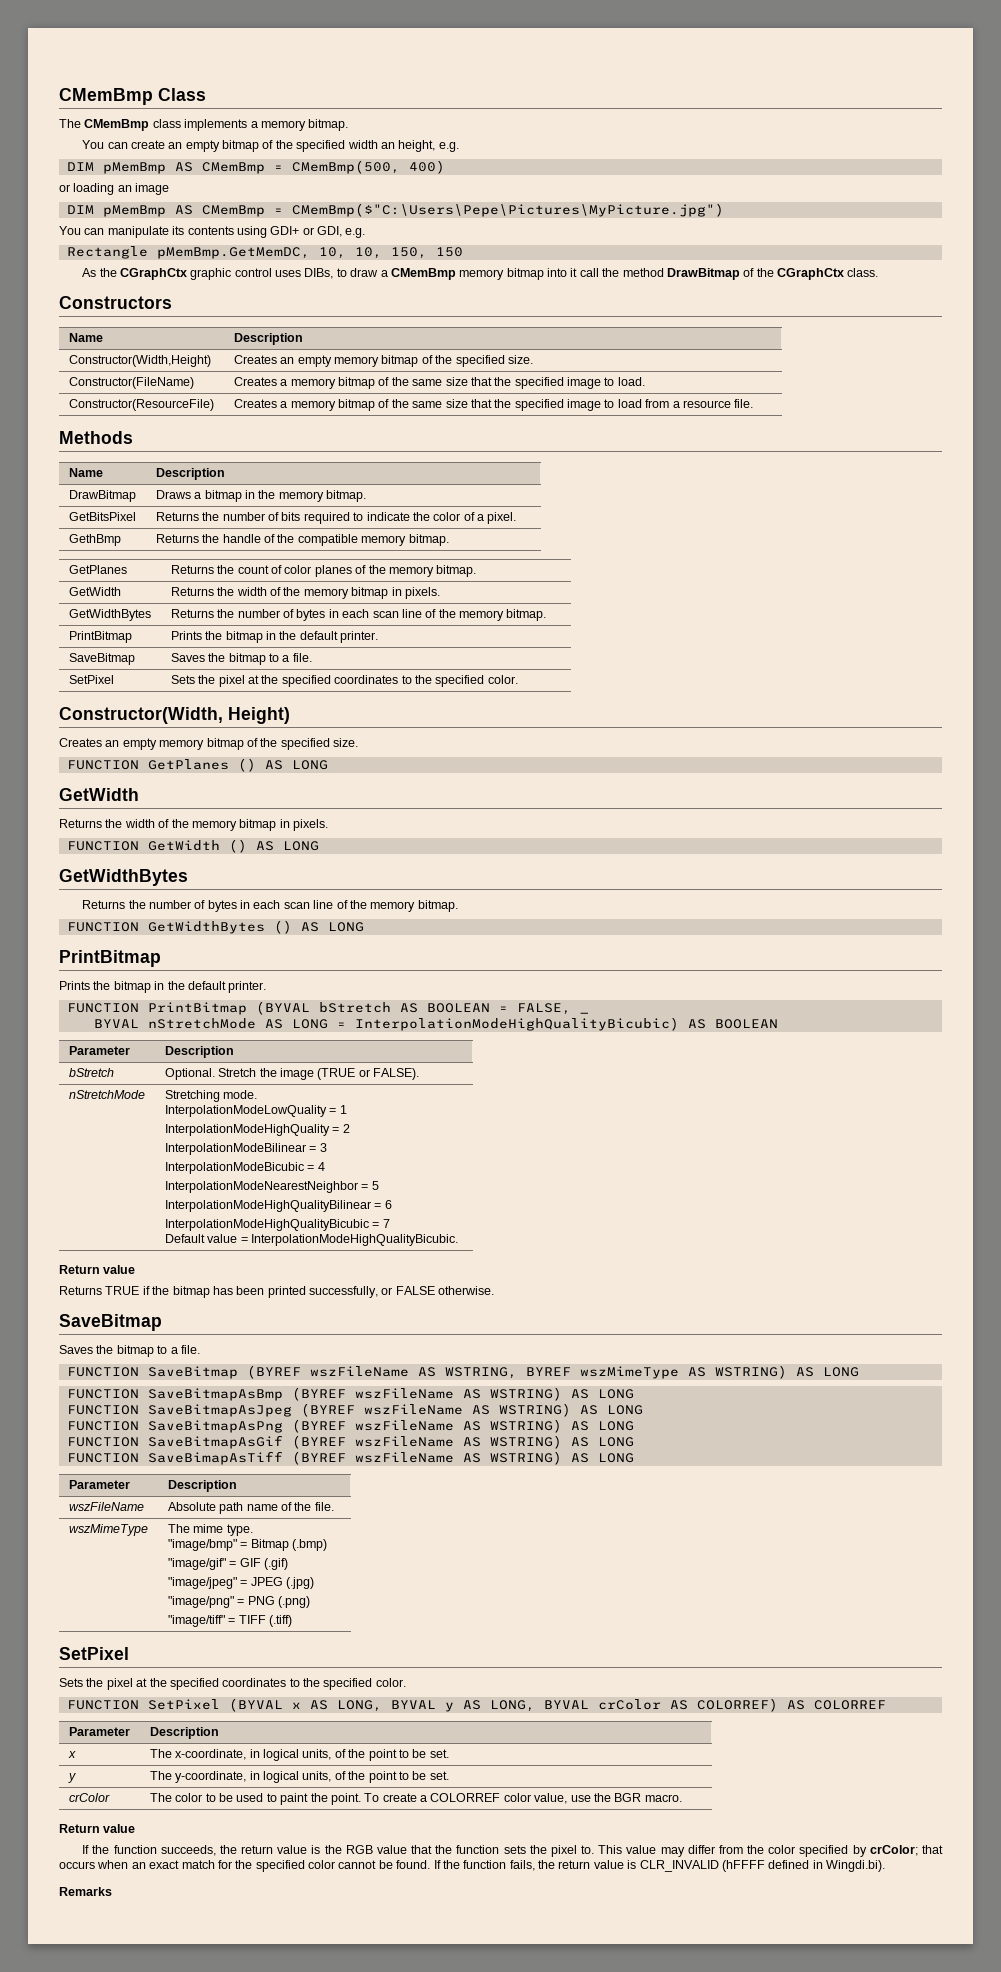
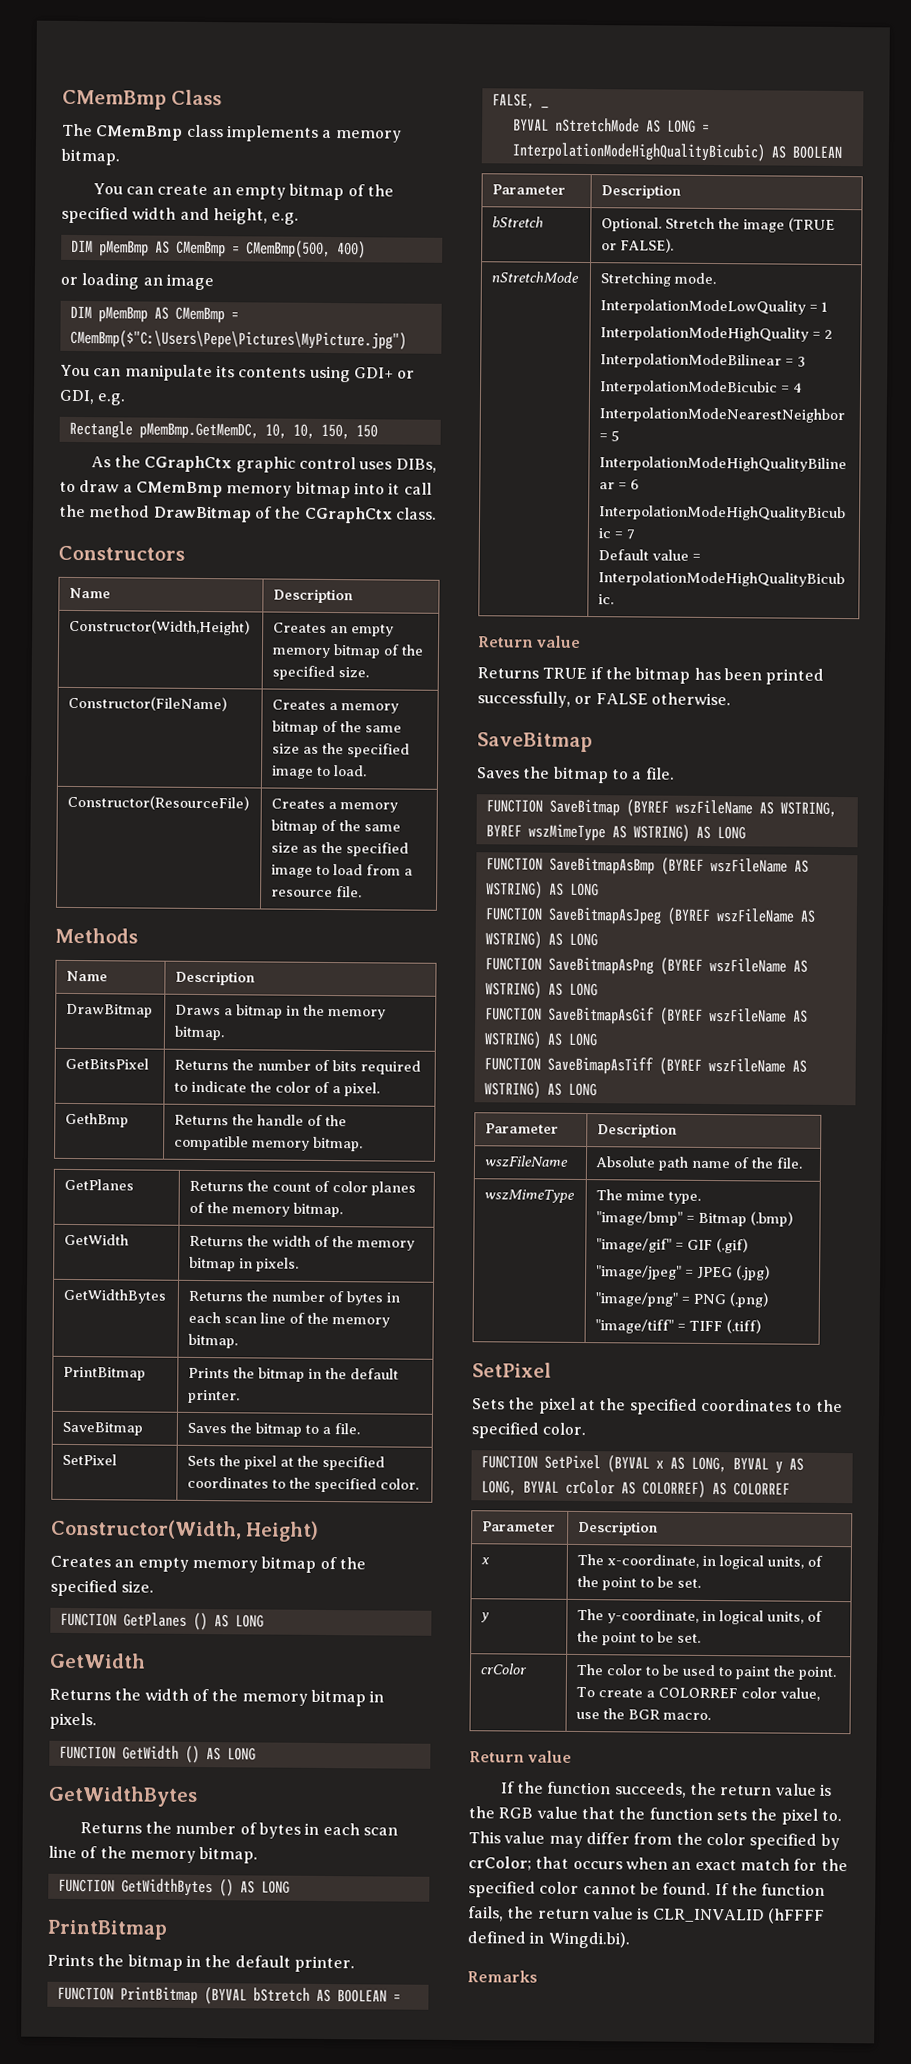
- You can create an empty bitmap of the specified width an height, e.g.
+ You can create an empty bitmap of the specified width and height, e.g.
- Constructor(FileName) | Creates a memory bitmap of the same size that the specified image to load.
+ Constructor(FileName) | Creates a memory bitmap of the same size as the specified image to load.
- Constructor(ResourceFile) | Creates a memory bitmap of the same size that the specified image to load from a resource file.
+ Constructor(ResourceFile) | Creates a memory bitmap of the same size as the specified image to load from a resource file.

